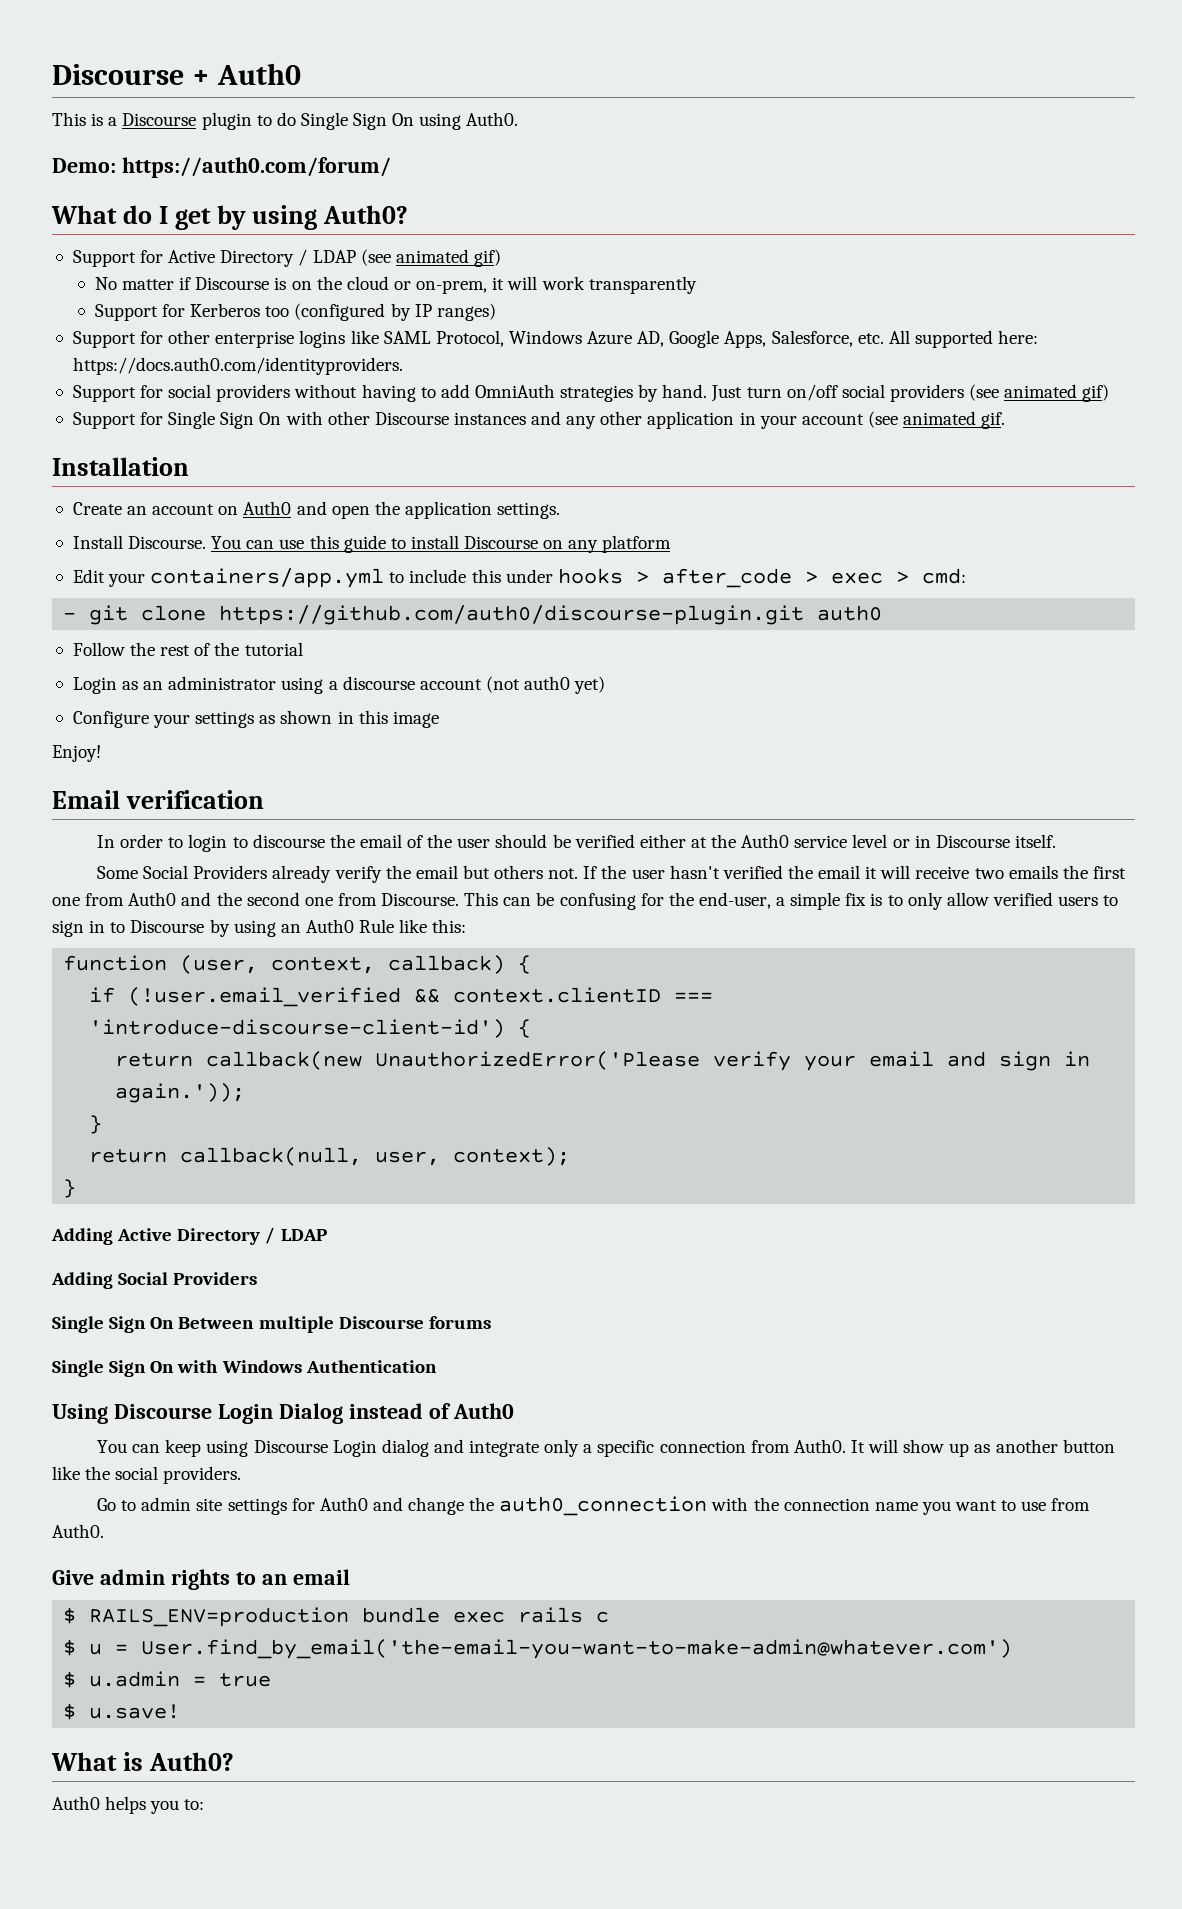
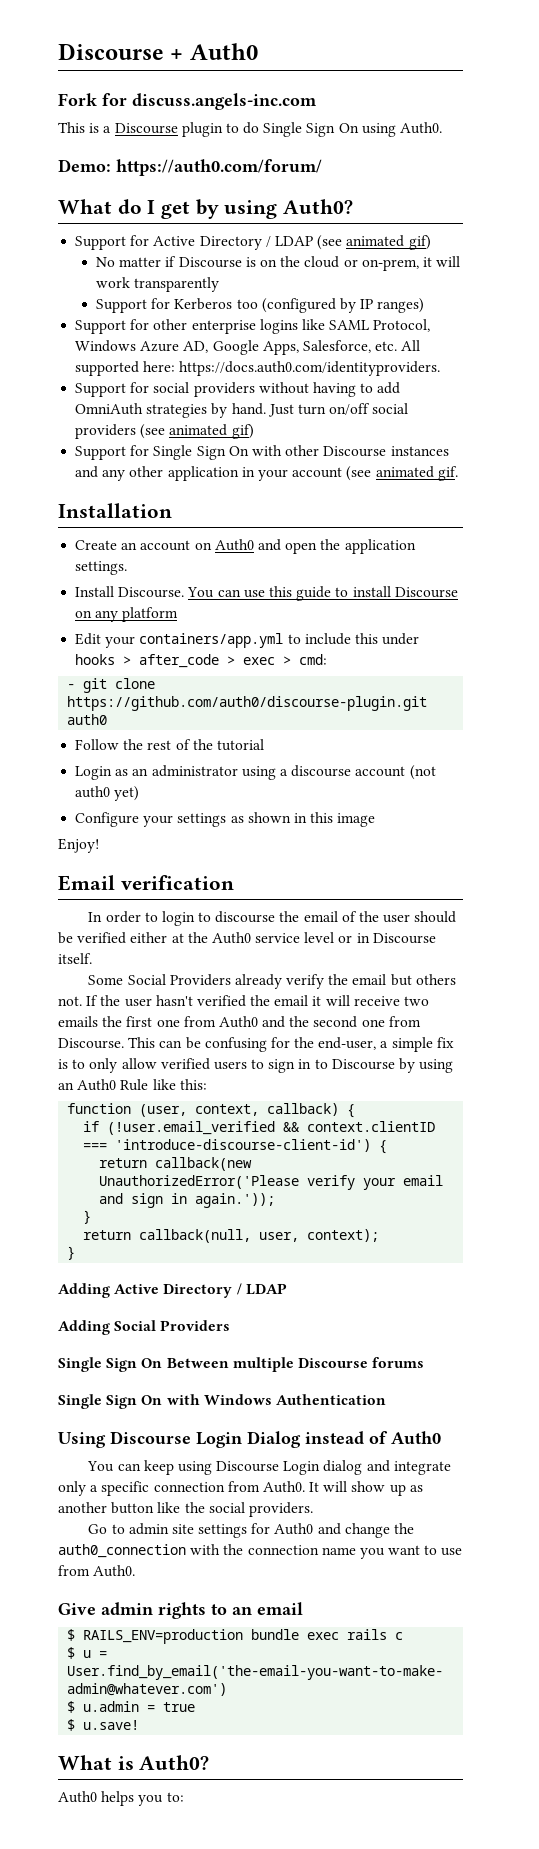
+ Fork for discuss.angels-inc.com

